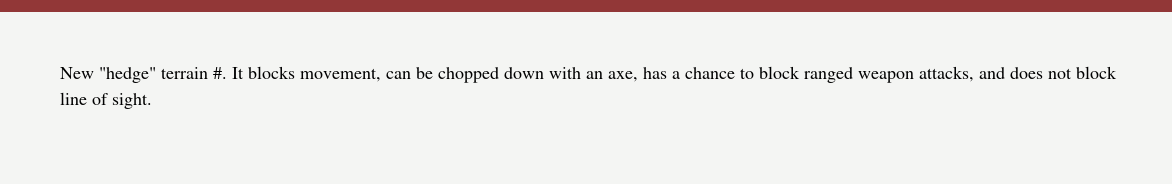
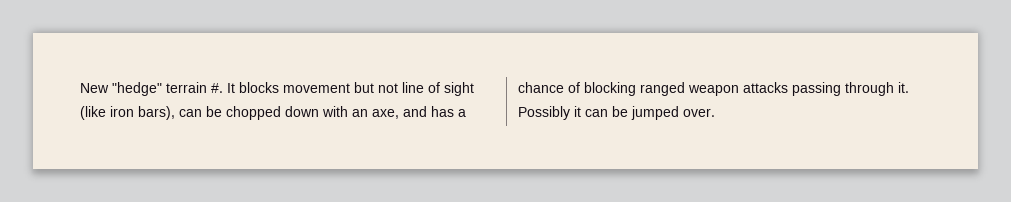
- It blocks movement, can be chopped down with an axe, has a chance to block ranged weapon attacks, and does not block line of sight.
+ It blocks movement but not line of sight (like iron bars), can be chopped down with an axe, and has a chance of blocking ranged weapon attacks passing through it. Possibly it can be jumped over.

